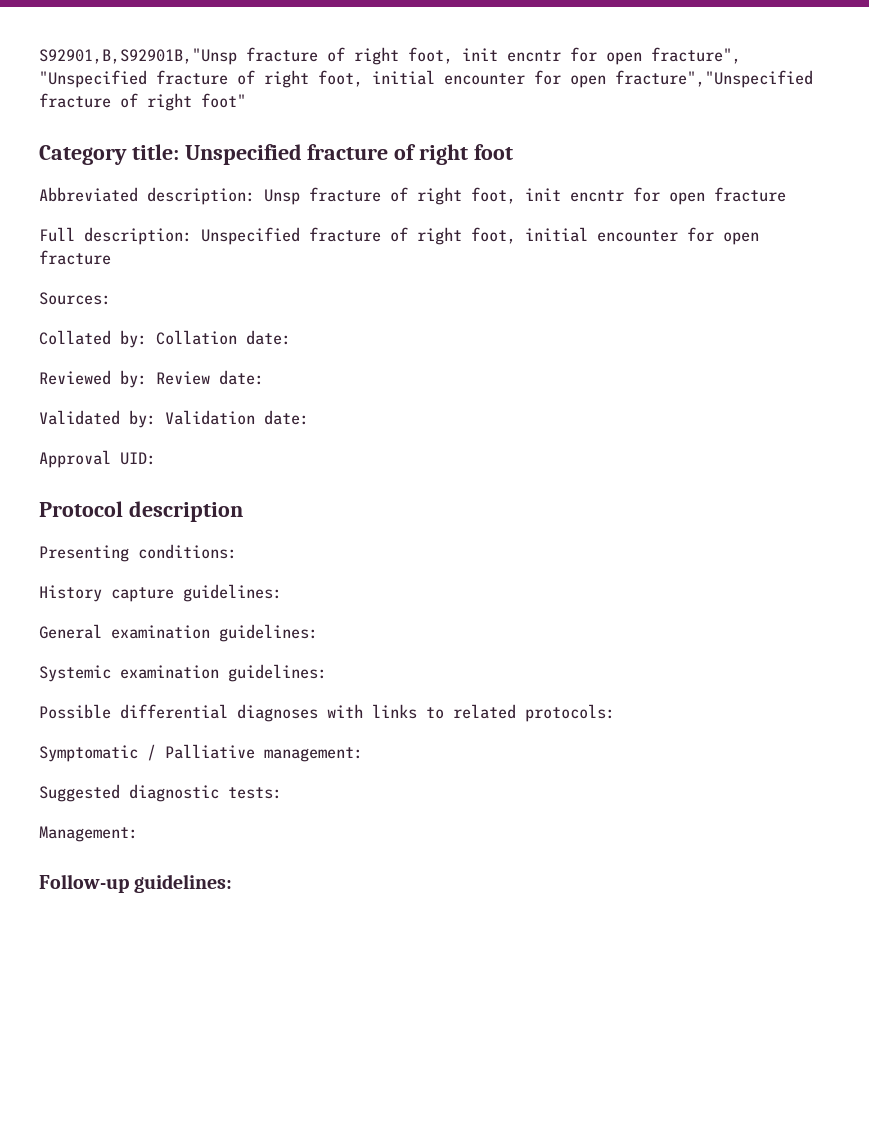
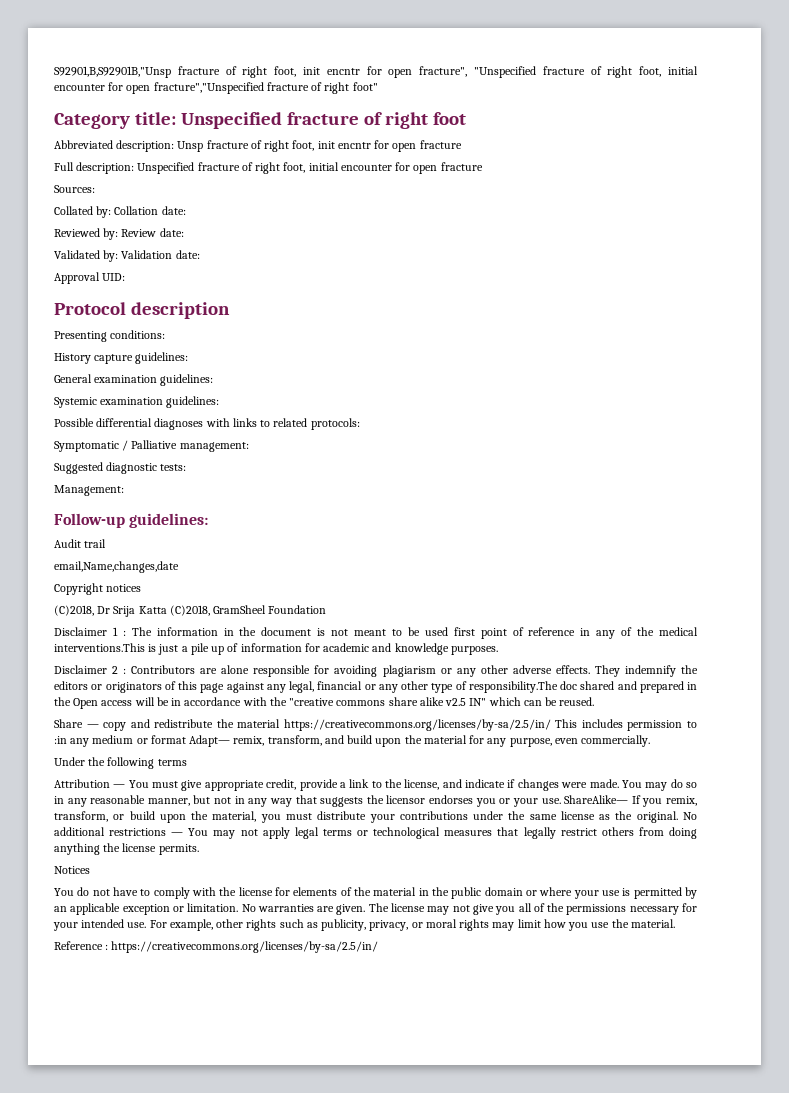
+ Audit trail
+ email,Name,changes,date
+ Copyright notices
+ (C)2018, Dr Srija Katta (C)2018, GramSheel Foundation
+ Disclaimer 1 : The information in the document is not meant to be used first point of reference in any of the medical interventions.This is just a pile up of information for academic and knowledge purposes.
+ Disclaimer 2 : Contributors are alone responsible for avoiding plagiarism or any other adverse effects. They indemnify the editors or originators of this page against any legal, financial or any other type of responsibility.The doc shared and prepared in the Open access will be in accordance with the "creative commons share alike v2.5 IN" which can be reused.
+ Share — copy and redistribute the material https://creativecommons.org/licenses/by-sa/2.5/in/ This includes permission to :in any medium or format Adapt— remix, transform, and build upon the material for any purpose, even commercially.
+ Under the following terms
+ Attribution — You must give appropriate credit, provide a link to the license, and indicate if changes were made. You may do so in any reasonable manner, but not in any way that suggests the licensor endorses you or your use. ShareAlike— If you remix, transform, or build upon the material, you must distribute your contributions under the same license as the original. No additional restrictions — You may not apply legal terms or technological measures that legally restrict others from doing anything the license permits.
+ Notices
+ You do not have to comply with the license for elements of the material in the public domain or where your use is permitted by an applicable exception or limitation. No warranties are given. The license may not give you all of the permissions necessary for your intended use. For example, other rights such as publicity, privacy, or moral rights may limit how you use the material.
+ Reference : https://creativecommons.org/licenses/by-sa/2.5/in/

